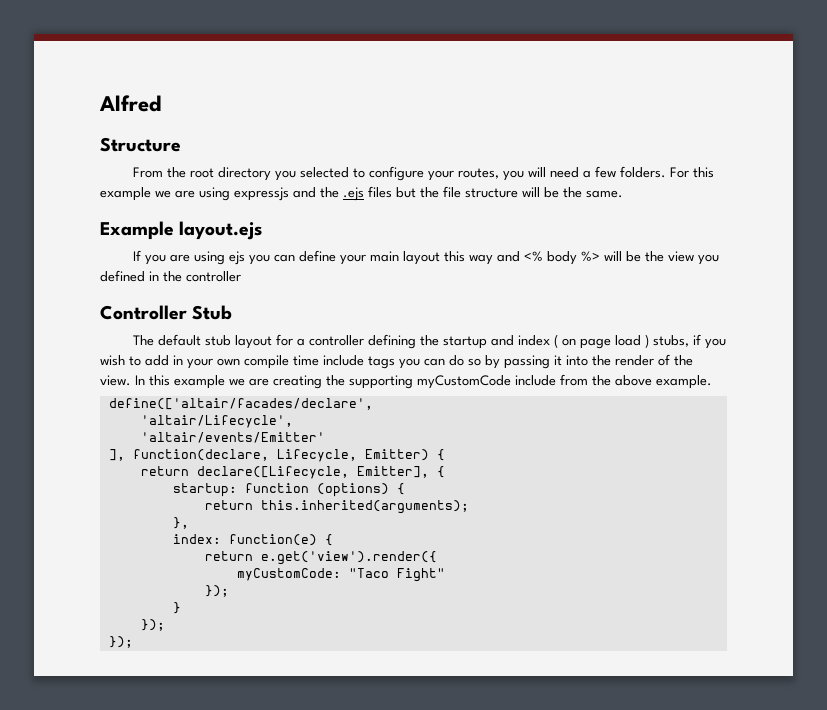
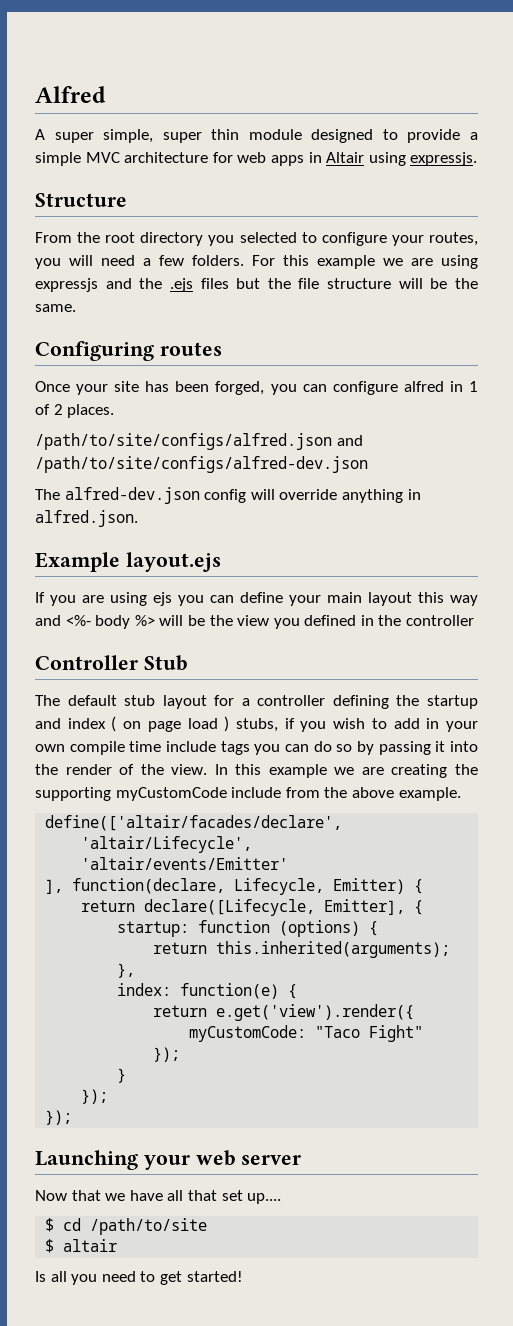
+ A super simple, super thin module designed to provide a simple MVC architecture for web apps in Altair using expressjs.
+ Configuring routes
+ Once your site has been forged, you can configure alfred in 1 of 2 places.
+ /path/to/site/configs/alfred.json and /path/to/site/configs/alfred-dev.json
+ The alfred-dev.json config will override anything in alfred.json.
- If you are using ejs you can define your main layout this way and <% body %> will be the view you defined in the controller
+ If you are using ejs you can define your main layout this way and <%- body %> will be the view you defined in the controller
+ Launching your web server
+ Now that we have all that set up....
+ $ cd /path/to/site
+ $ altair
+ Is all you need to get started!

